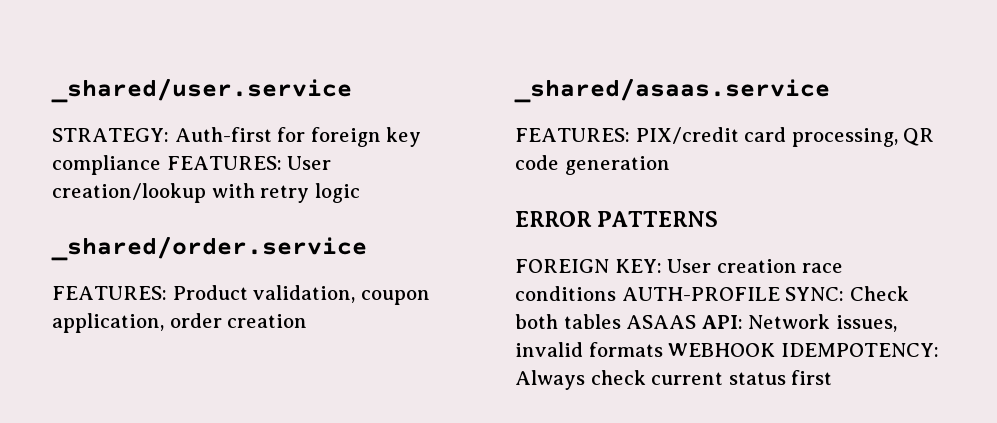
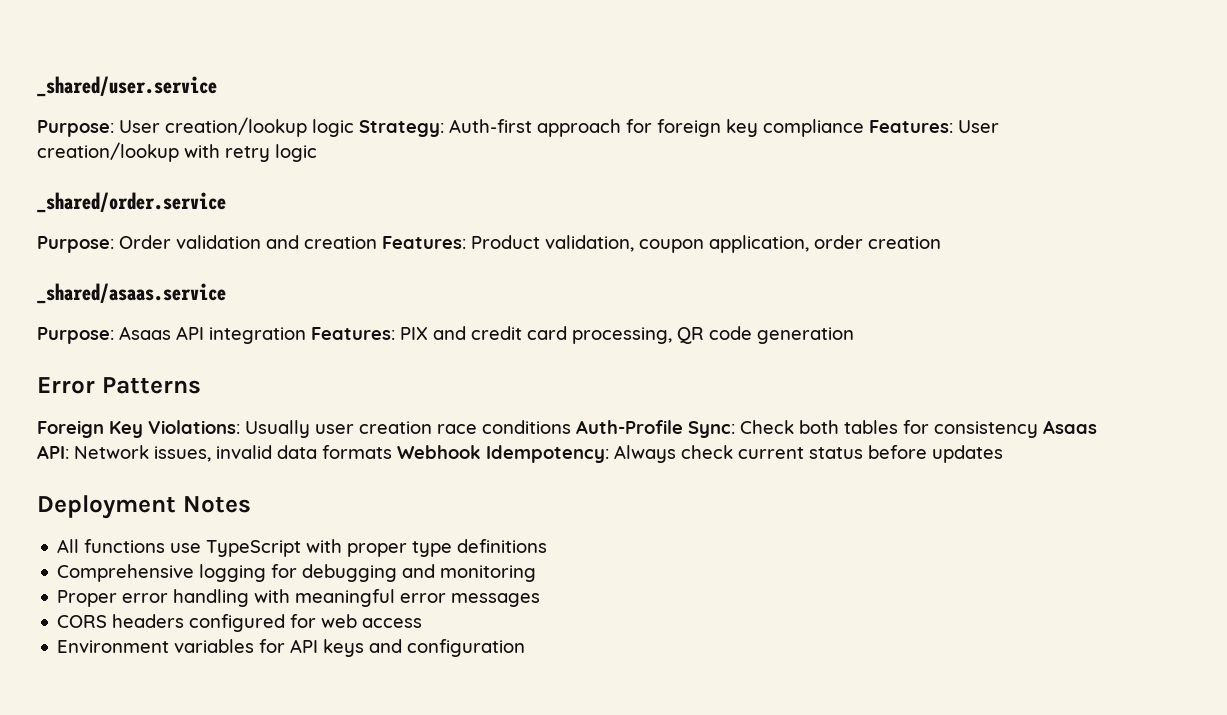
- STRATEGY: Auth-first for foreign key compliance FEATURES: User creation/lookup with retry logic
+ Purpose: User creation/lookup logic Strategy: Auth-first approach for foreign key compliance Features: User creation/lookup with retry logic
- FEATURES: Product validation, coupon application, order creation
+ Purpose: Order validation and creation Features: Product validation, coupon application, order creation
- FEATURES: PIX/credit card processing, QR code generation
+ Purpose: Asaas API integration Features: PIX and credit card processing, QR code generation
- ERROR PATTERNS
- FOREIGN KEY: User creation race conditions AUTH-PROFILE SYNC: Check both tables ASAAS API: Network issues, invalid formats WEBHOOK IDEMPOTENCY: Always check current status first
+ Error Patterns
+ Foreign Key Violations: Usually user creation race conditions Auth-Profile Sync: Check both tables for consistency Asaas API: Network issues, invalid data formats Webhook Idempotency: Always check current status before updates
+ Deployment Notes
+ All functions use TypeScript with proper type definitions
+ Comprehensive logging for debugging and monitoring
+ Proper error handling with meaningful error messages
+ CORS headers configured for web access
+ Environment variables for API keys and configuration

